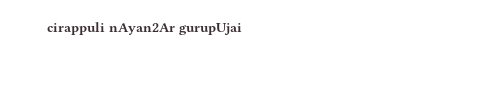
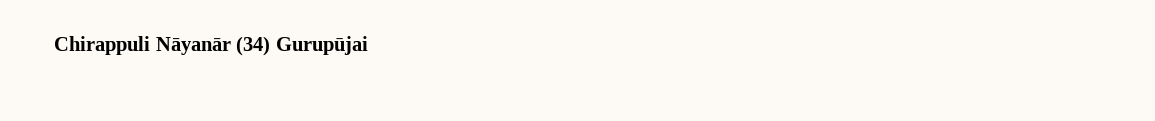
- cirappuli nAyan2Ar gurupUjai
+ Chirappuli Nāyanār (34) Gurupūjai

